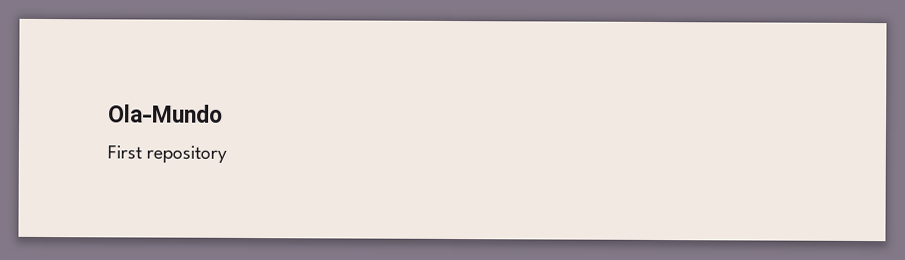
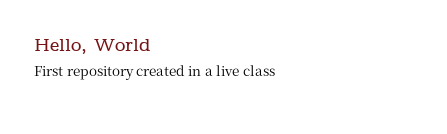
- Ola-Mundo
+ Hello, World
- First repository
+ First repository created in a live class

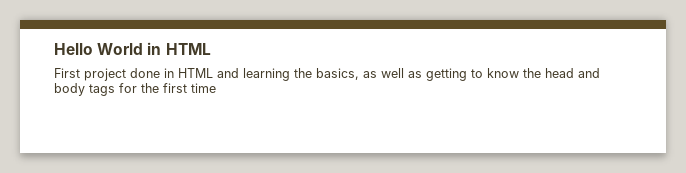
- Hello, World
+ Hello World in HTML
- First repository created in a live class
+ First project done in HTML and learning the basics, as well as getting to know the head and body tags for the first time

